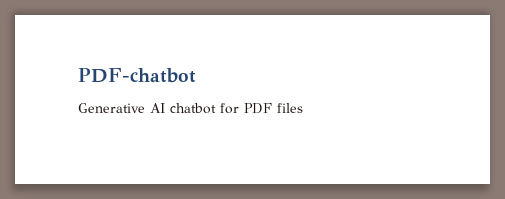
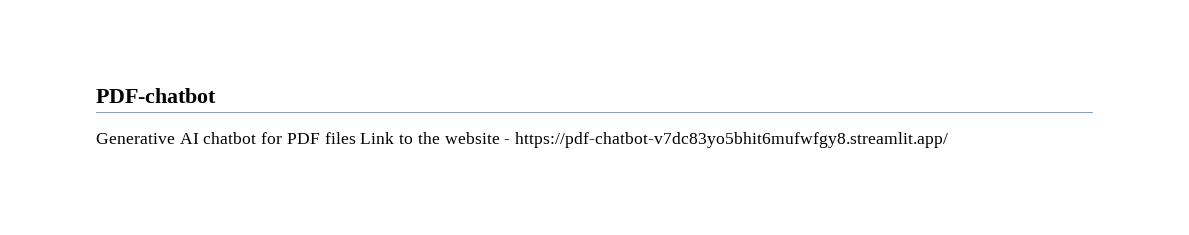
- Generative AI chatbot for PDF files
+ Generative AI chatbot for PDF files Link to the website - https://pdf-chatbot-v7dc83yo5bhit6mufwfgy8.streamlit.app/

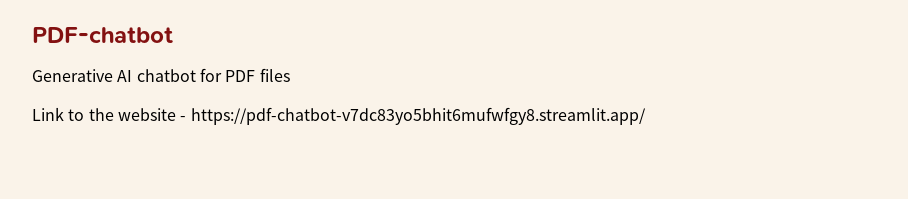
- Generative AI chatbot for PDF files Link to the website - https://pdf-chatbot-v7dc83yo5bhit6mufwfgy8.streamlit.app/
+ Generative AI chatbot for PDF files
+ Link to the website - https://pdf-chatbot-v7dc83yo5bhit6mufwfgy8.streamlit.app/

